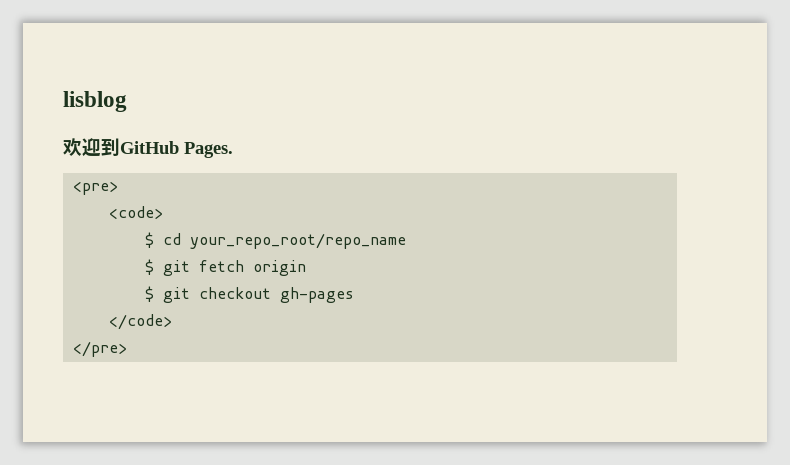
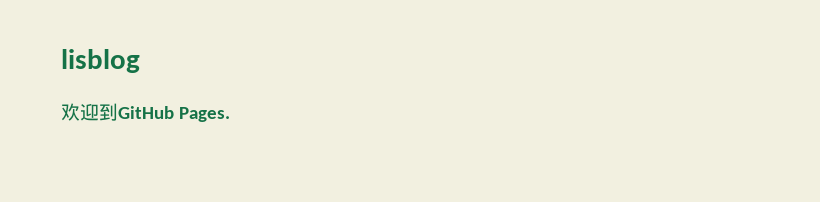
- <pre>
- <code>
- $ cd your_repo_root/repo_name
- $ git fetch origin
- $ git checkout gh-pages
- </code>
- </pre>

